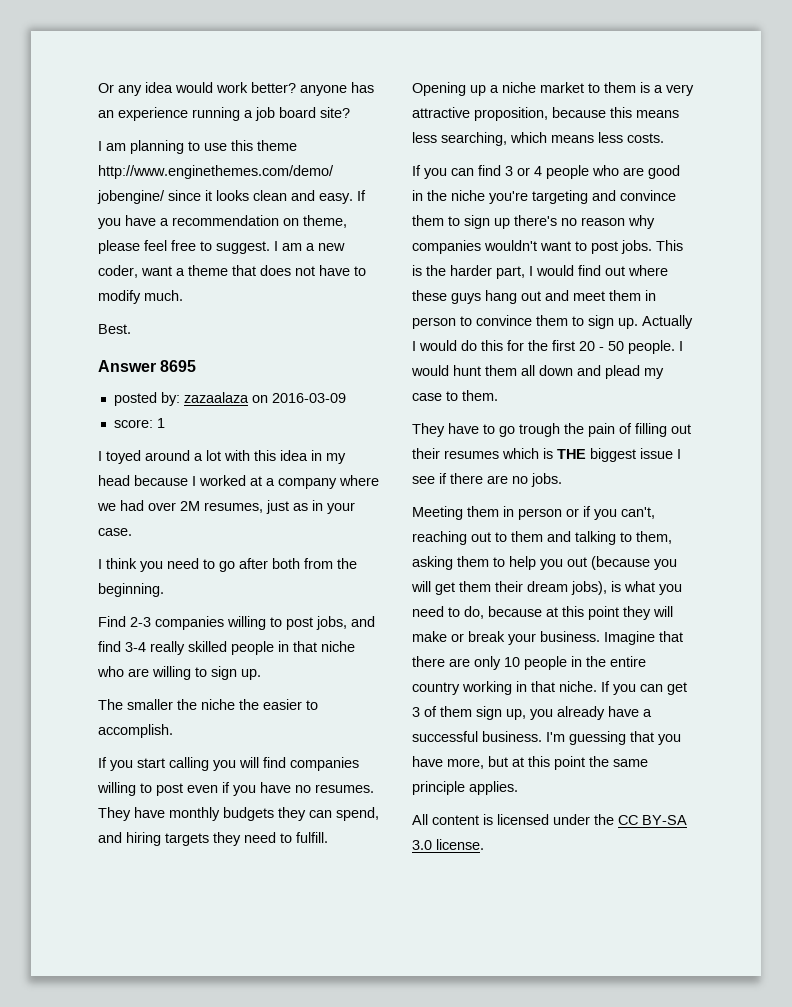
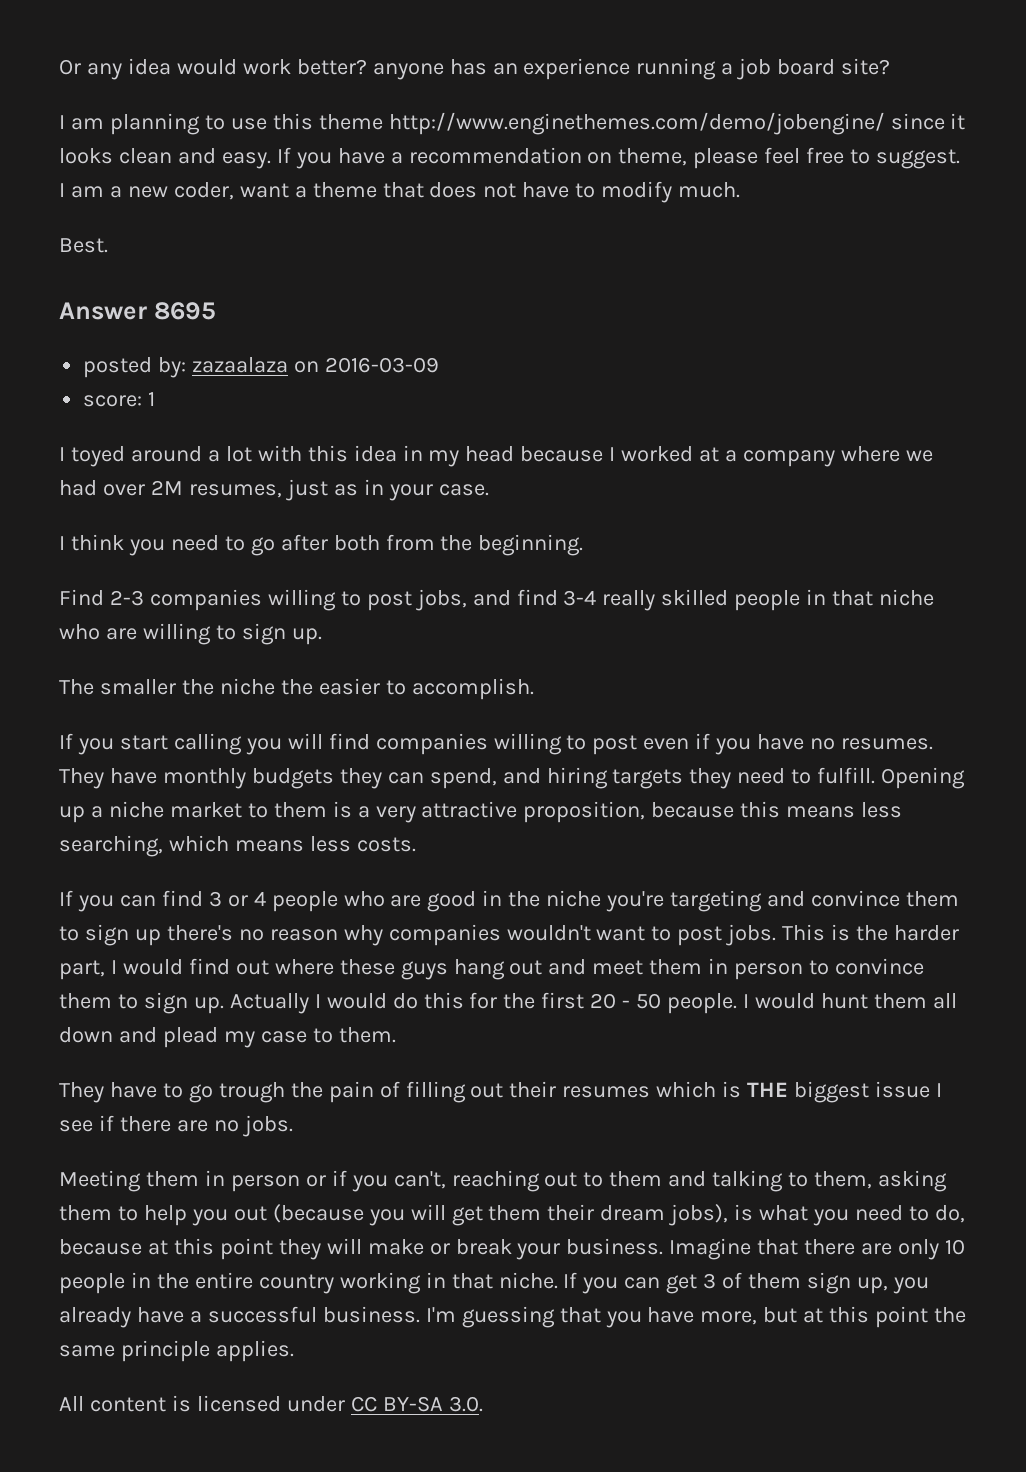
- All content is licensed under the CC BY-SA 3.0 license.
+ All content is licensed under CC BY-SA 3.0.

